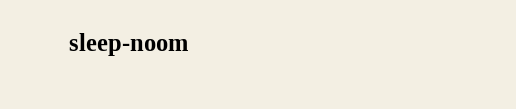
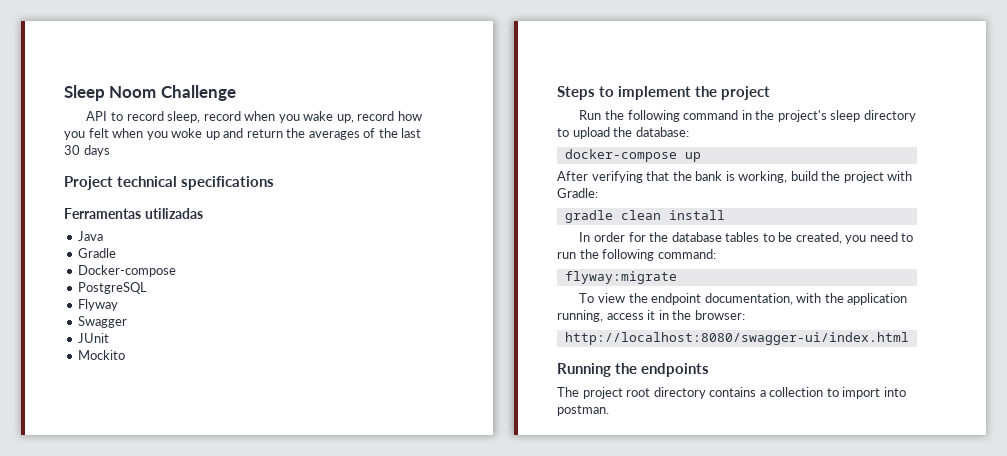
- sleep-noom
+ Sleep Noom Challenge
+ API to record sleep, record when you wake up, record how you felt when you woke up and return the averages of the last 30 days
+ Project technical specifications
+ Ferramentas utilizadas
+ Java
+ Gradle
+ Docker-compose
+ PostgreSQL
+ Flyway
+ Swagger
+ JUnit
+ Mockito
+ Steps to implement the project
+ Run the following command in the project's sleep directory to upload the database:
+ docker-compose up
+ After verifying that the bank is working, build the project with Gradle:
+ gradle clean install
+ In order for the database tables to be created, you need to run the following command:
+ flyway:migrate
+ To view the endpoint documentation, with the application running, access it in the browser:
+ http://localhost:8080/swagger-ui/index.html
+ Running the endpoints
+ The project root directory contains a collection to import into postman.

